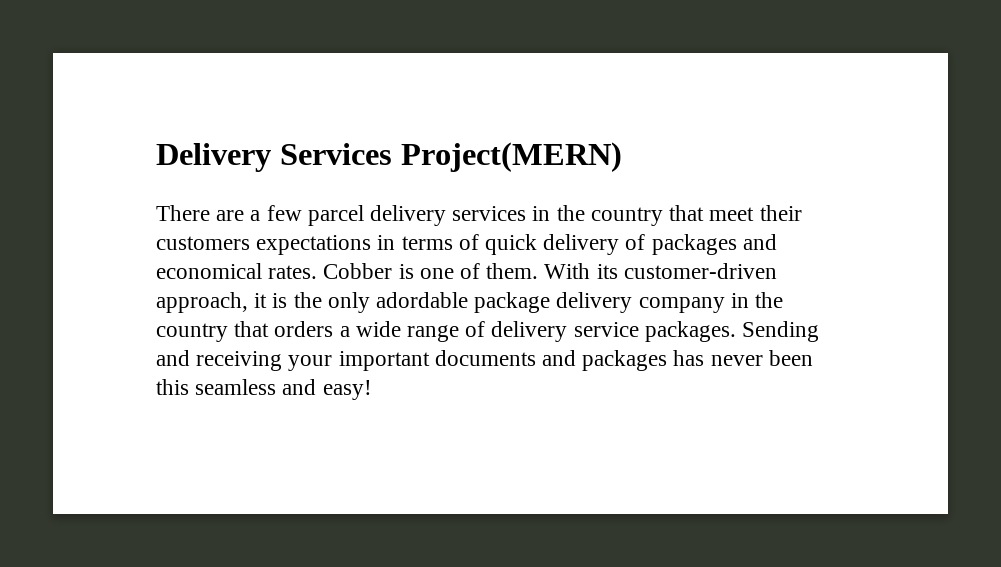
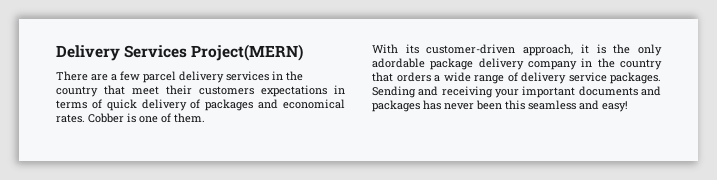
- Cobber is one of them. With its customer-driven approach, it is the only adordable package delivery company in the country that orders a wide range of delivery service packages.
+ Cobber is one of them.
+ With its customer-driven approach, it is the only adordable package delivery company in the country that orders a wide range of delivery service packages.

